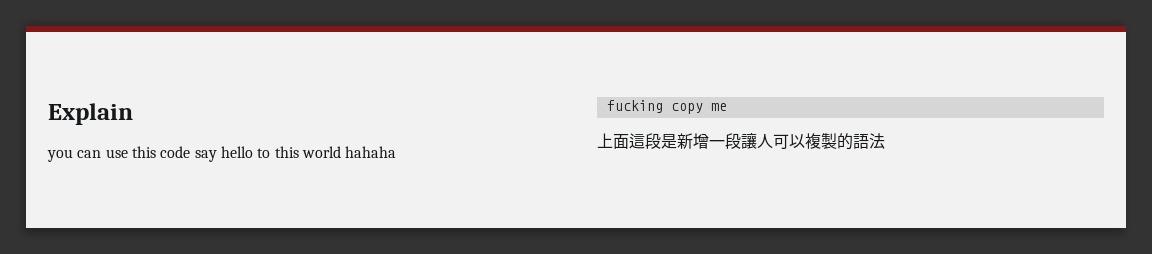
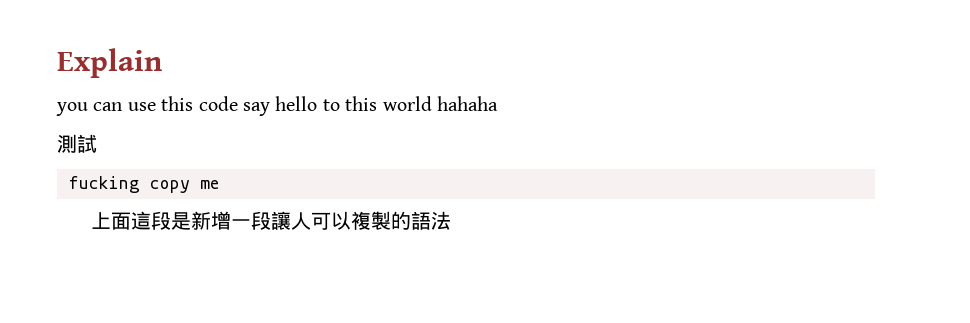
+ 測試

